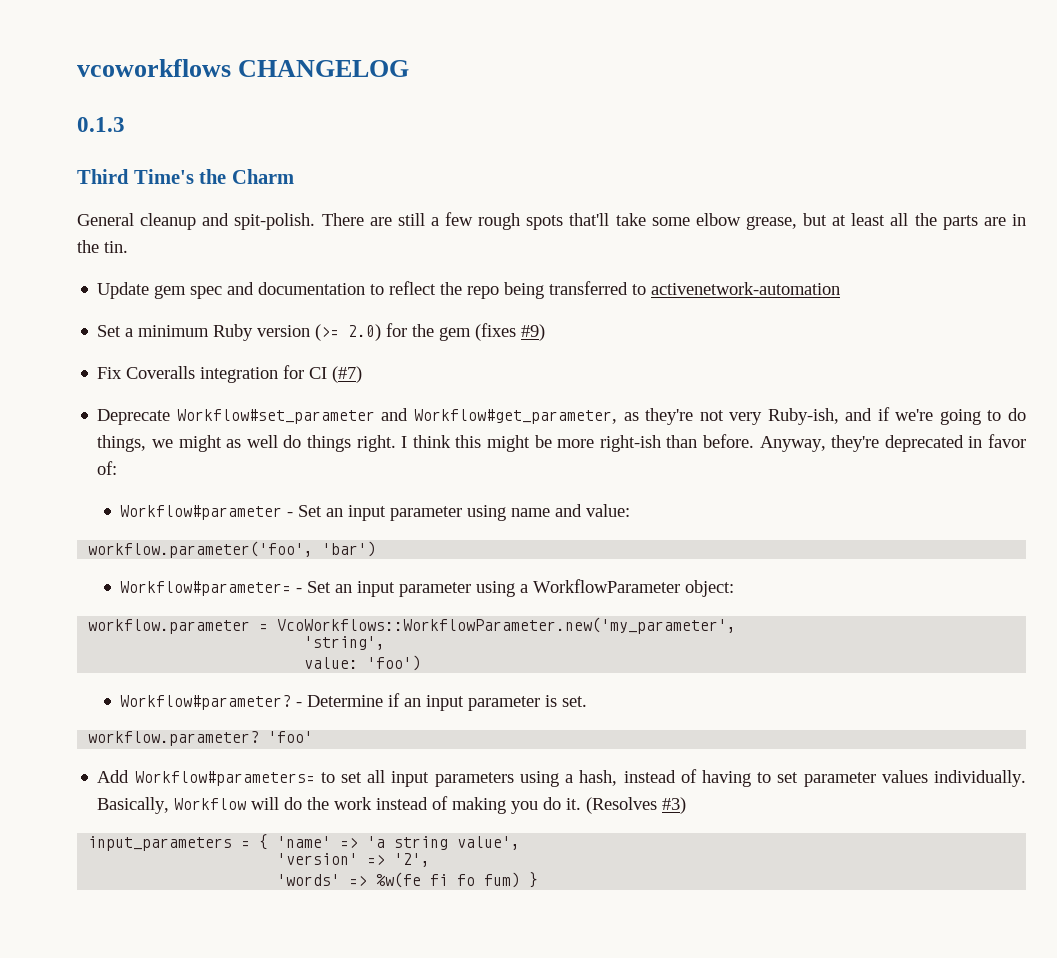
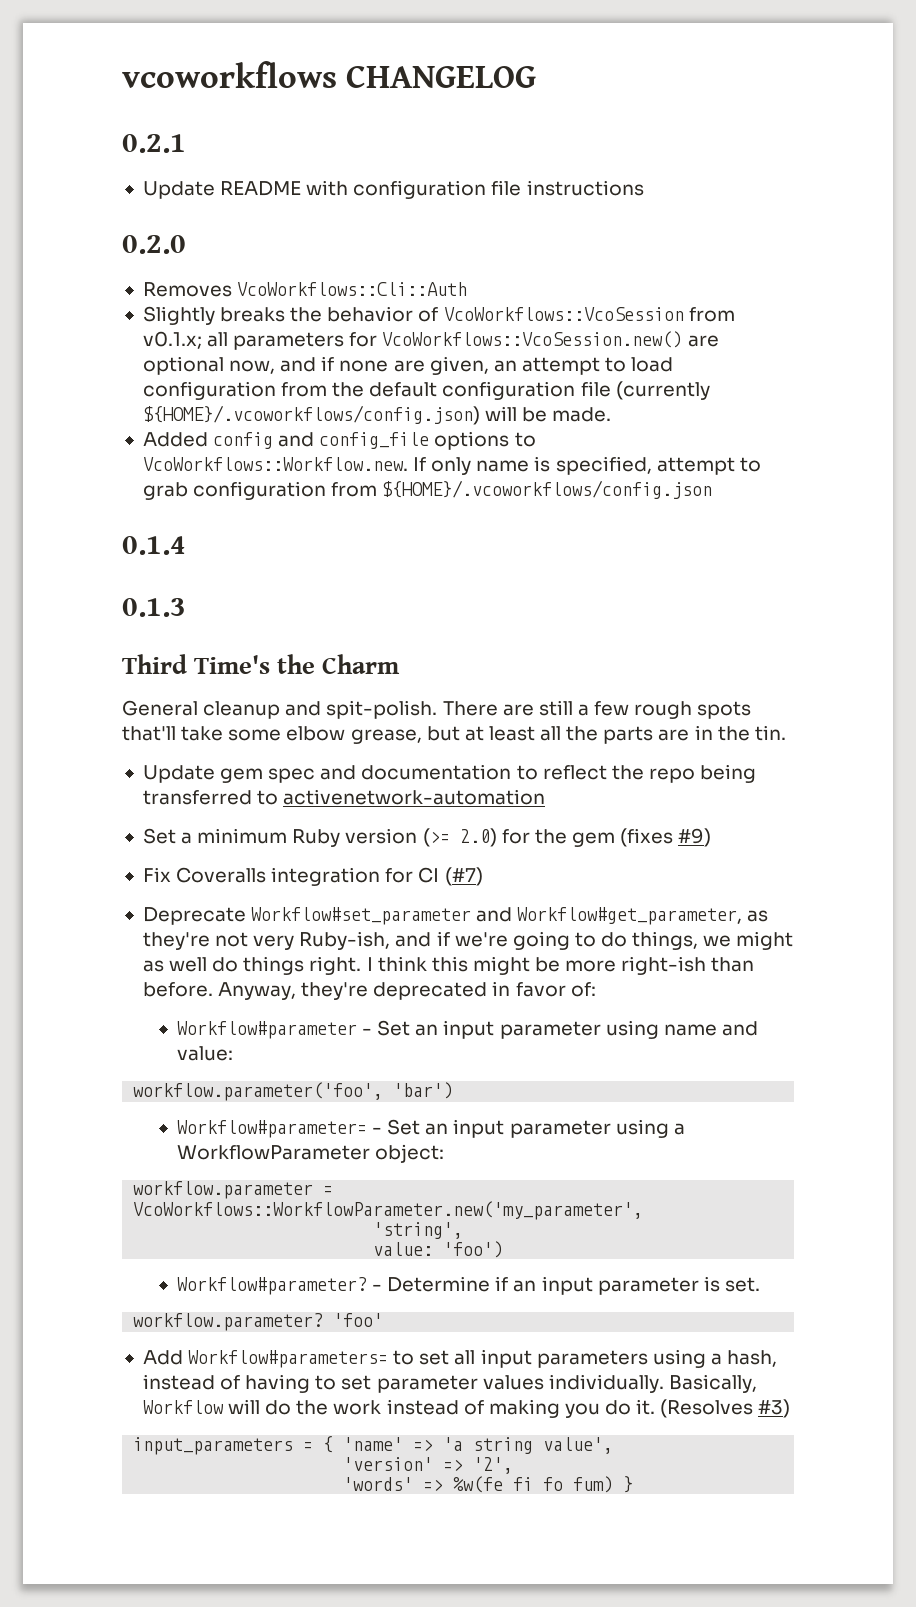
+ 0.2.1
+ Update README with configuration file instructions
+ 0.2.0
+ Removes VcoWorkflows::Cli::Auth
+ Slightly breaks the behavior of VcoWorkflows::VcoSession from v0.1.x; all parameters for VcoWorkflows::VcoSession.new() are optional now, and if none are given, an attempt to load configuration from the default configuration file (currently ${HOME}/.vcoworkflows/config.json) will be made.
+ Added config and config_file options to VcoWorkflows::Workflow.new. If only name is specified, attempt to grab configuration from ${HOME}/.vcoworkflows/config.json
+ 0.1.4

